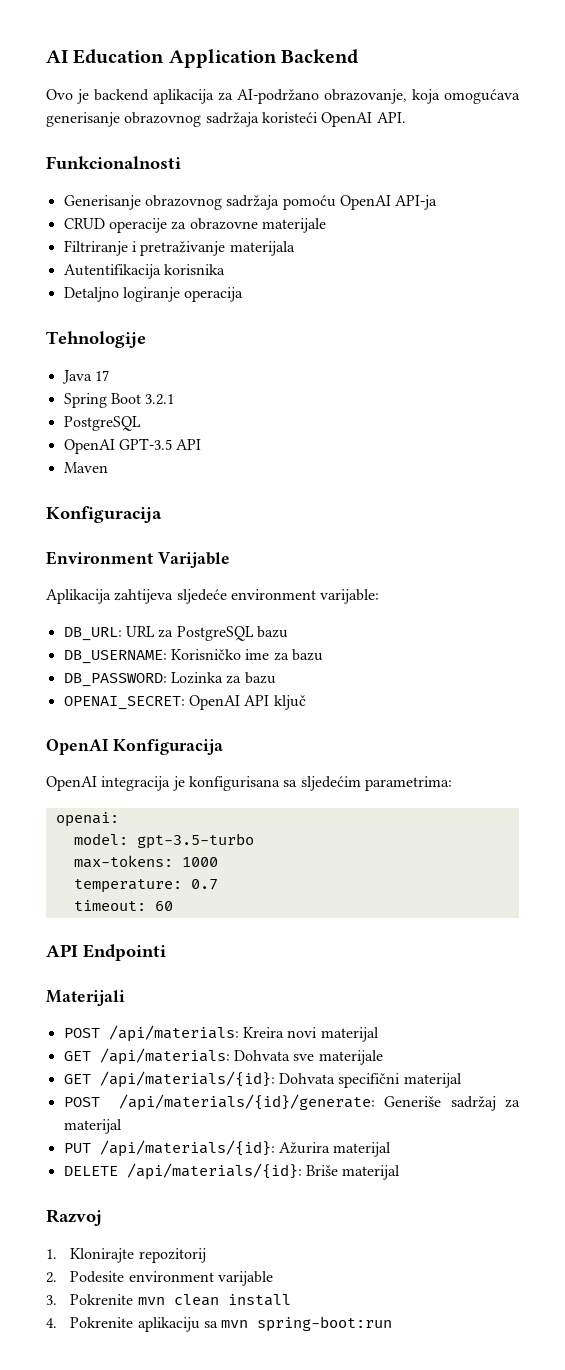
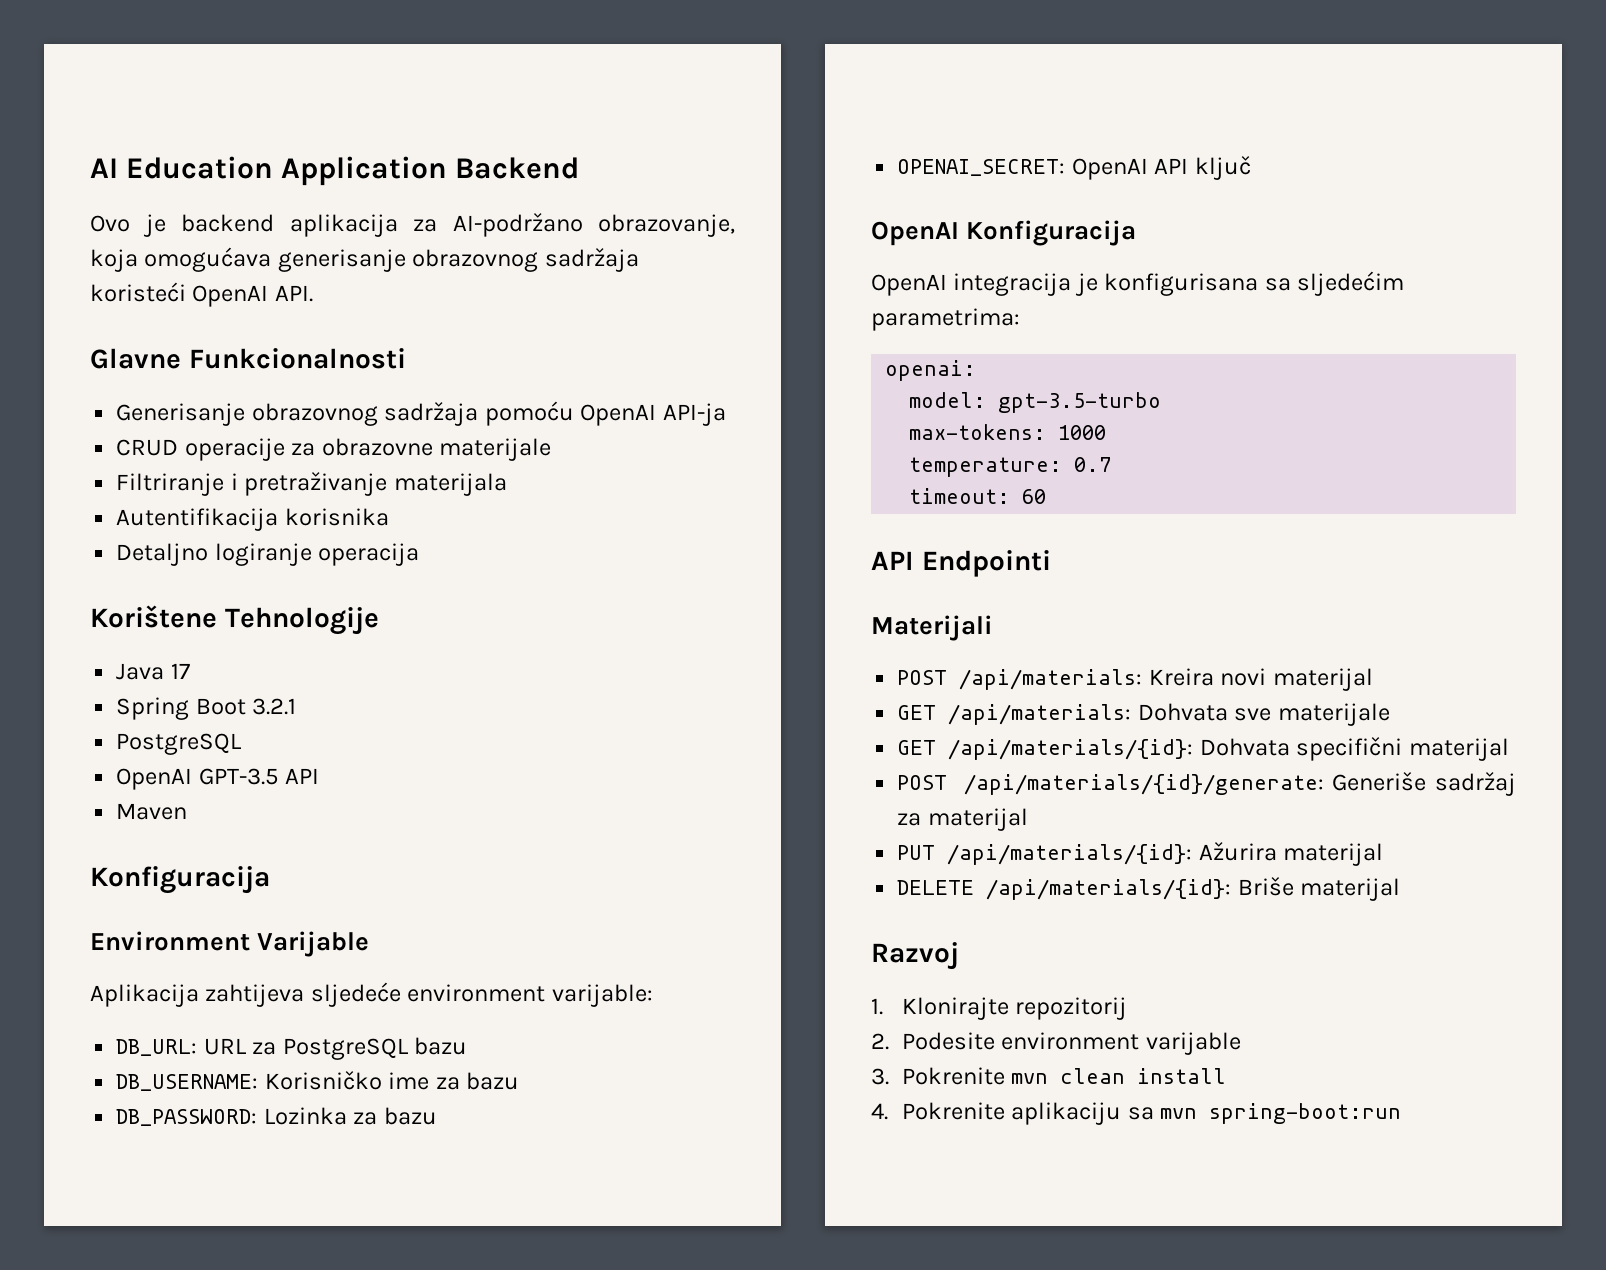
- Funkcionalnosti
+ Glavne Funkcionalnosti
- Tehnologije
+ Korištene Tehnologije

